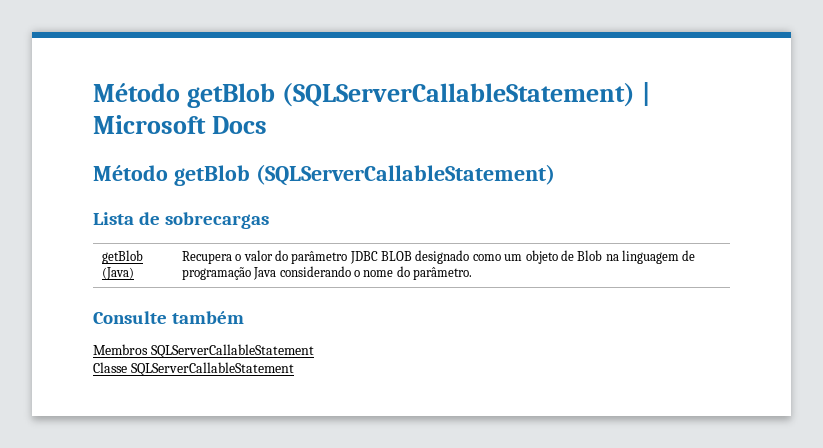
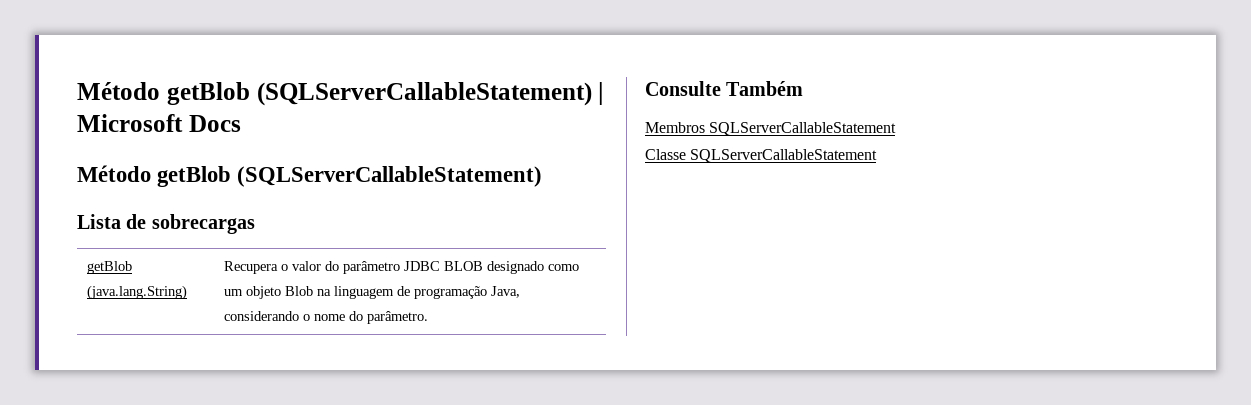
- getBlob (Java) | Recupera o valor do parâmetro JDBC BLOB designado como um objeto de Blob na linguagem de programação Java considerando o nome do parâmetro.
+ getBlob (java.lang.String) | Recupera o valor do parâmetro JDBC BLOB designado como um objeto Blob na linguagem de programação Java, considerando o nome do parâmetro.
- Consulte também
+ Consulte Também

